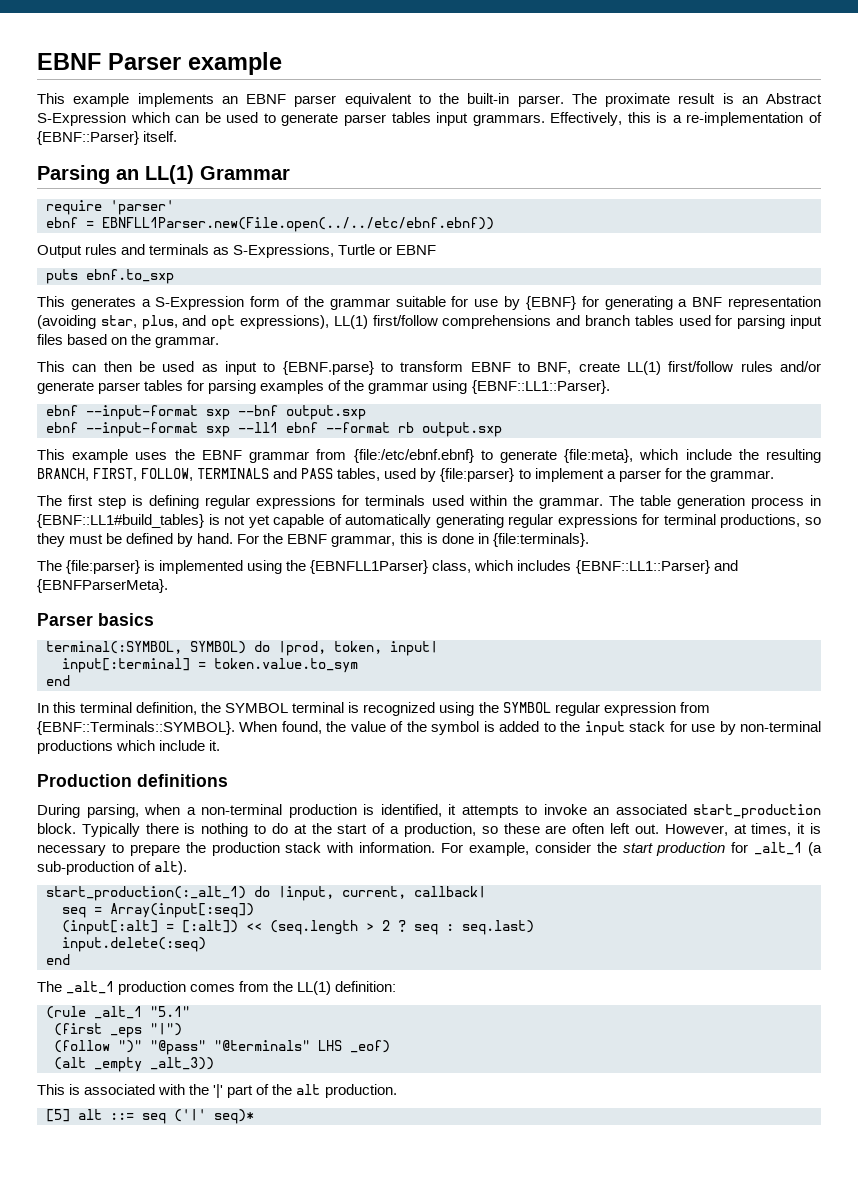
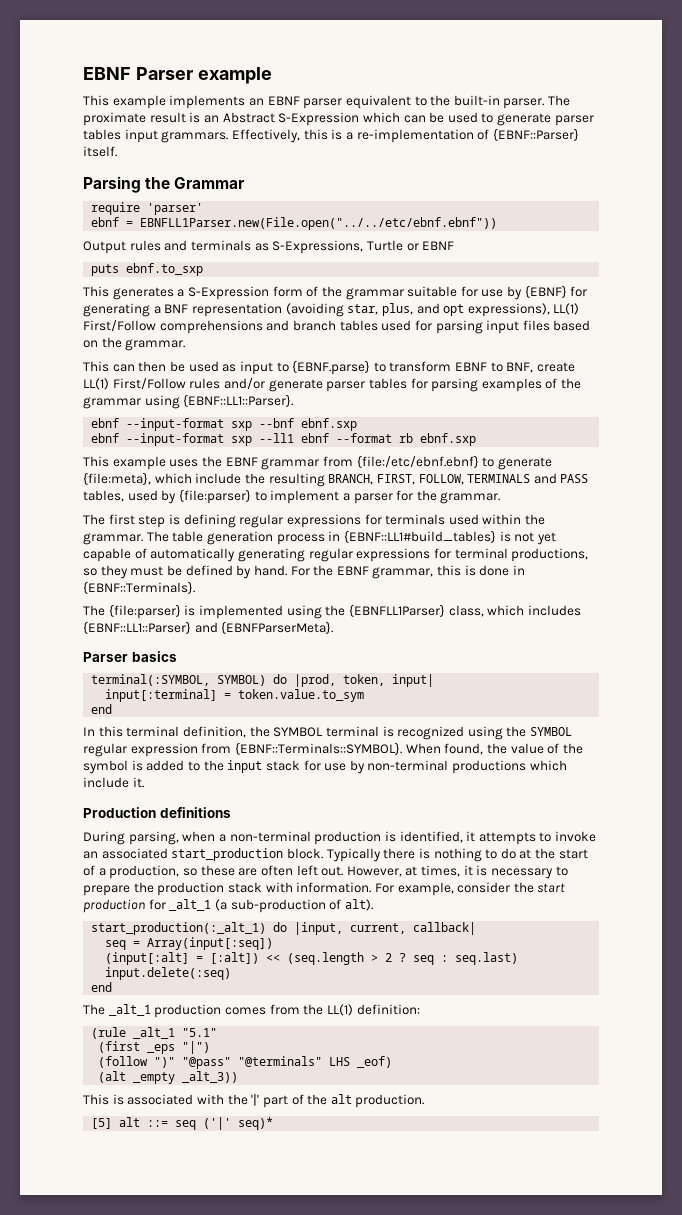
- Parsing an LL(1) Grammar
+ Parsing the Grammar
- ebnf = EBNFLL1Parser.new(File.open(../../etc/ebnf.ebnf))
+ ebnf = EBNFLL1Parser.new(File.open("../../etc/ebnf.ebnf"))
- This generates a S-Expression form of the grammar suitable for use by {EBNF} for generating a BNF representation (avoiding star, plus, and opt expressions), LL(1) first/follow comprehensions and branch tables used for parsing input files based on the grammar.
+ This generates a S-Expression form of the grammar suitable for use by {EBNF} for generating a BNF representation (avoiding star, plus, and opt expressions), LL(1) First/Follow comprehensions and branch tables used for parsing input files based on the grammar.
- This can then be used as input to {EBNF.parse} to transform EBNF to BNF, create LL(1) first/follow rules and/or generate parser tables for parsing examples of the grammar using {EBNF::LL1::Parser}.
+ This can then be used as input to {EBNF.parse} to transform EBNF to BNF, create LL(1) First/Follow rules and/or generate parser tables for parsing examples of the grammar using {EBNF::LL1::Parser}.
- ebnf --input-format sxp --bnf output.sxp
+ ebnf --input-format sxp --bnf ebnf.sxp
- ebnf --input-format sxp --ll1 ebnf --format rb output.sxp
+ ebnf --input-format sxp --ll1 ebnf --format rb ebnf.sxp
- For the EBNF grammar, this is done in {file:terminals}.
+ For the EBNF grammar, this is done in {EBNF::Terminals}.

